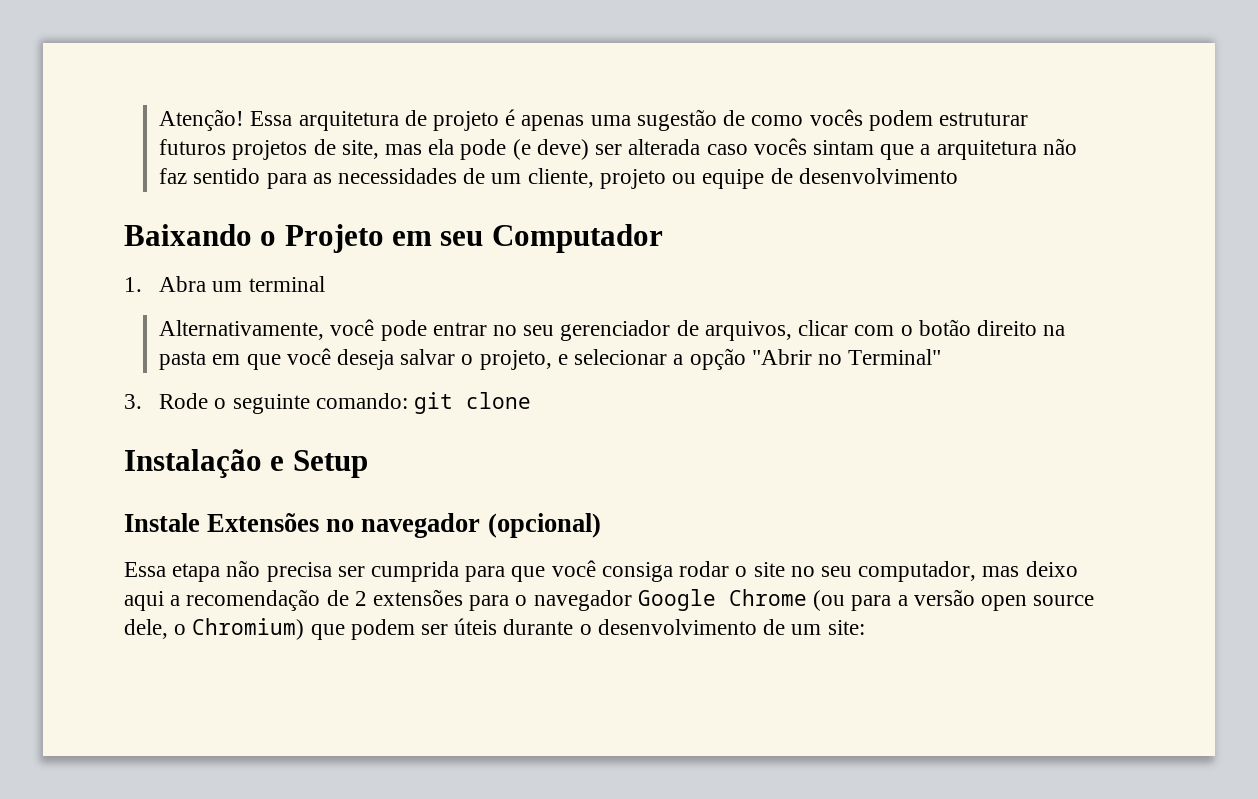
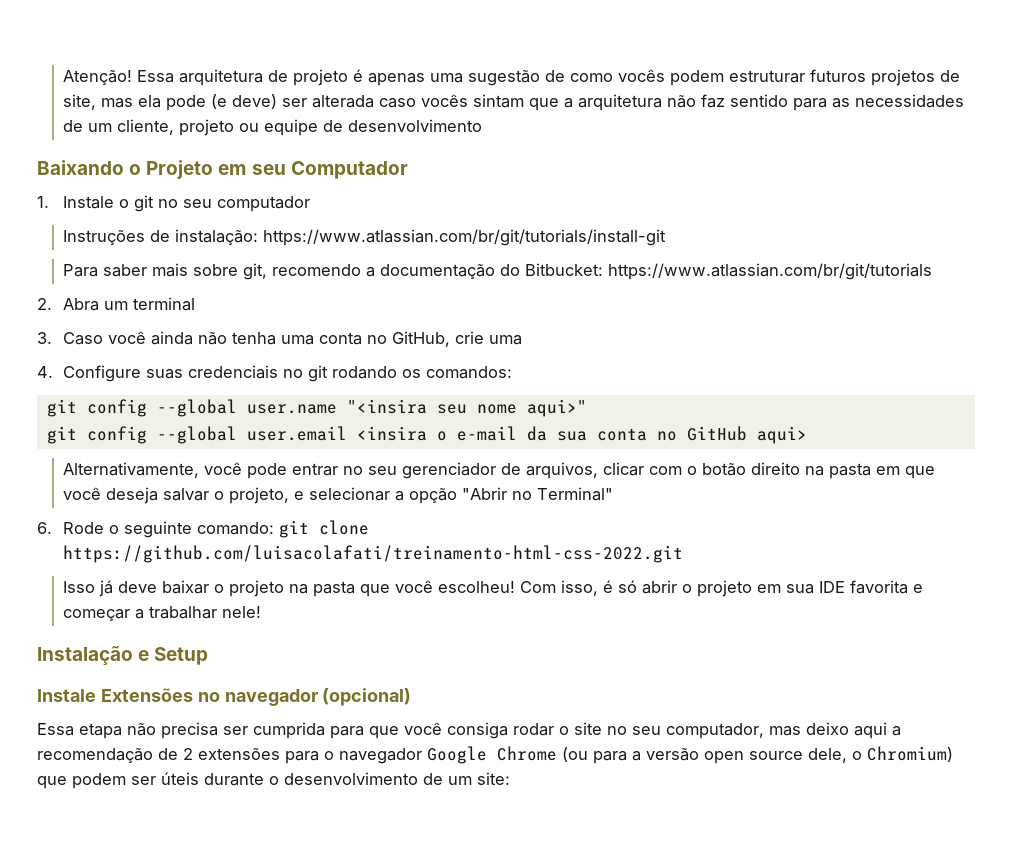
- 1. Abra um terminal
+ 1. Instale o git no seu computador
+ Instruções de instalação: https://www.atlassian.com/br/git/tutorials/install-git
+ Para saber mais sobre git, recomendo a documentação do Bitbucket: https://www.atlassian.com/br/git/tutorials
+ 2. Abra um terminal
+ 3. Caso você ainda não tenha uma conta no GitHub, crie uma
+ 4. Configure suas credenciais no git rodando os comandos:
+ git config --global user.name "<insira seu nome aqui>"
+ git config --global user.email <insira o e-mail da sua conta no GitHub aqui>
- 3. Rode o seguinte comando: git clone
+ 6. Rode o seguinte comando: git clone https://github.com/luisacolafati/treinamento-html-css-2022.git
+ Isso já deve baixar o projeto na pasta que você escolheu! Com isso, é só abrir o projeto em sua IDE favorita e começar a trabalhar nele!

